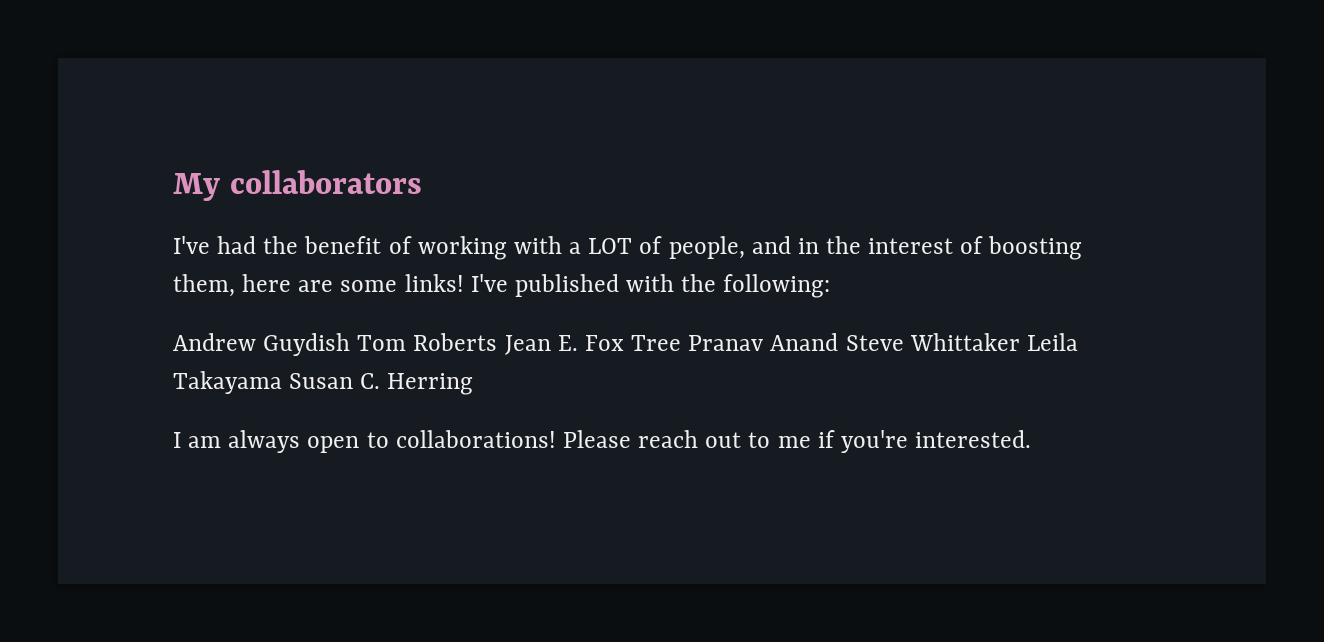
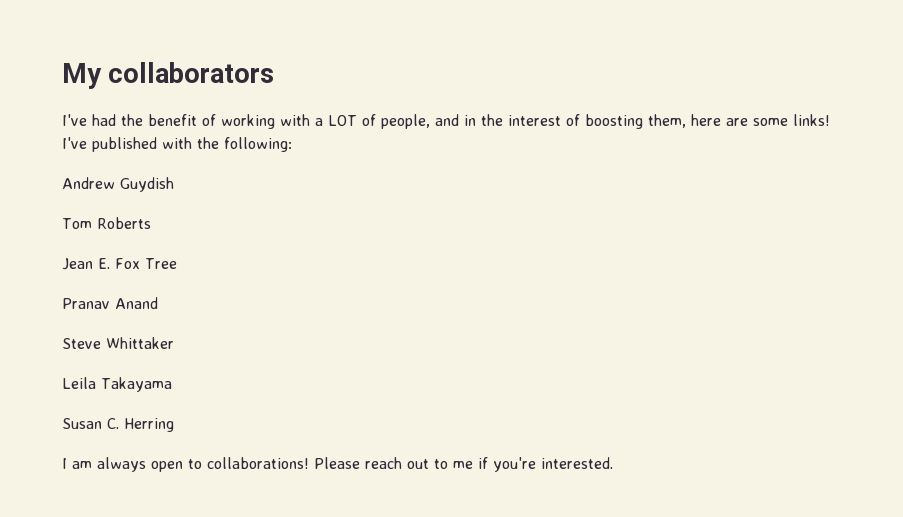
- Andrew Guydish Tom Roberts Jean E. Fox Tree Pranav Anand Steve Whittaker Leila Takayama Susan C. Herring
+ Andrew Guydish
+ Tom Roberts
+ Jean E. Fox Tree
+ Pranav Anand
+ Steve Whittaker
+ Leila Takayama
+ Susan C. Herring

